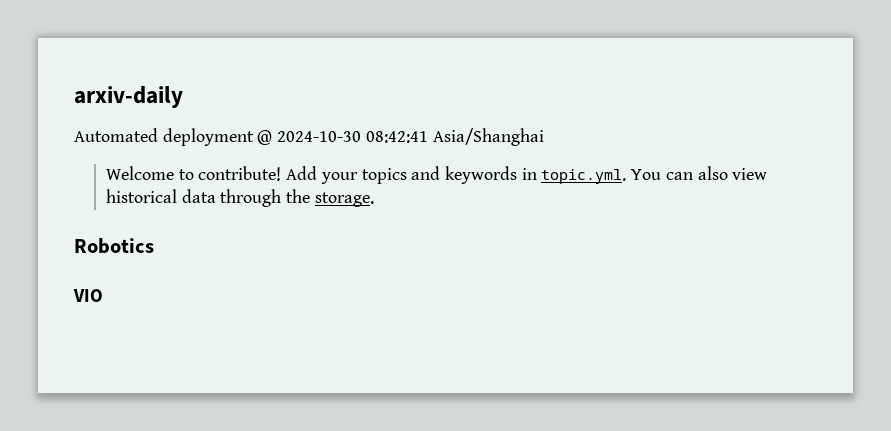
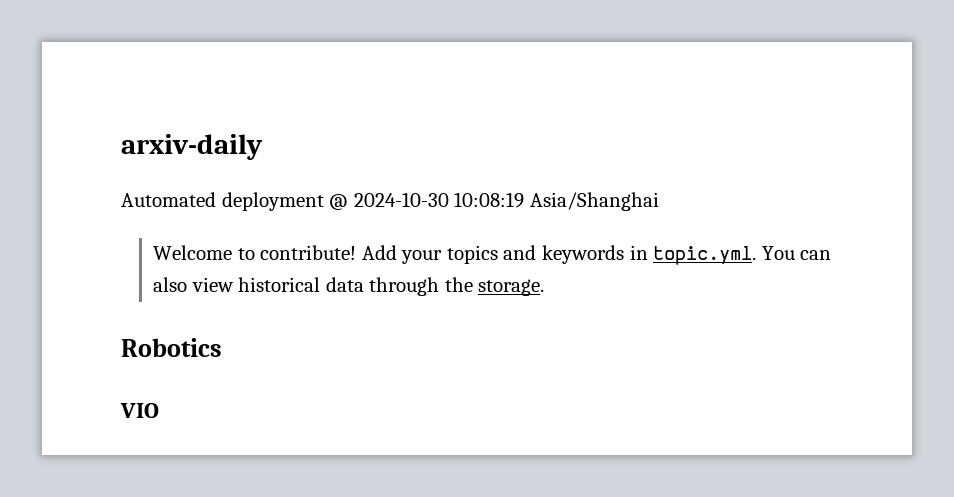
- Automated deployment @ 2024-10-30 08:42:41 Asia/Shanghai
+ Automated deployment @ 2024-10-30 10:08:19 Asia/Shanghai

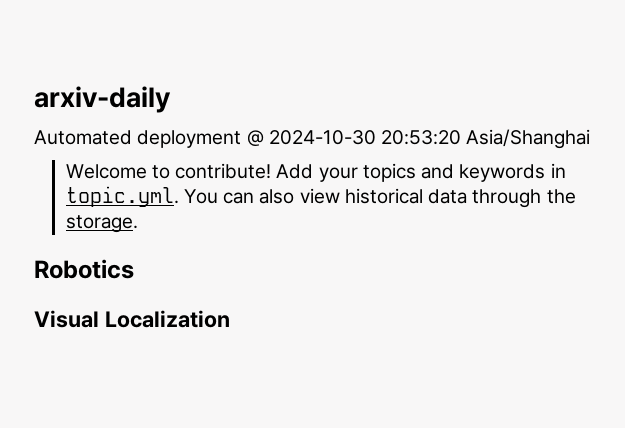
- Automated deployment @ 2024-10-30 10:08:19 Asia/Shanghai
+ Automated deployment @ 2024-10-30 20:53:20 Asia/Shanghai
- VIO
+ Visual Localization

